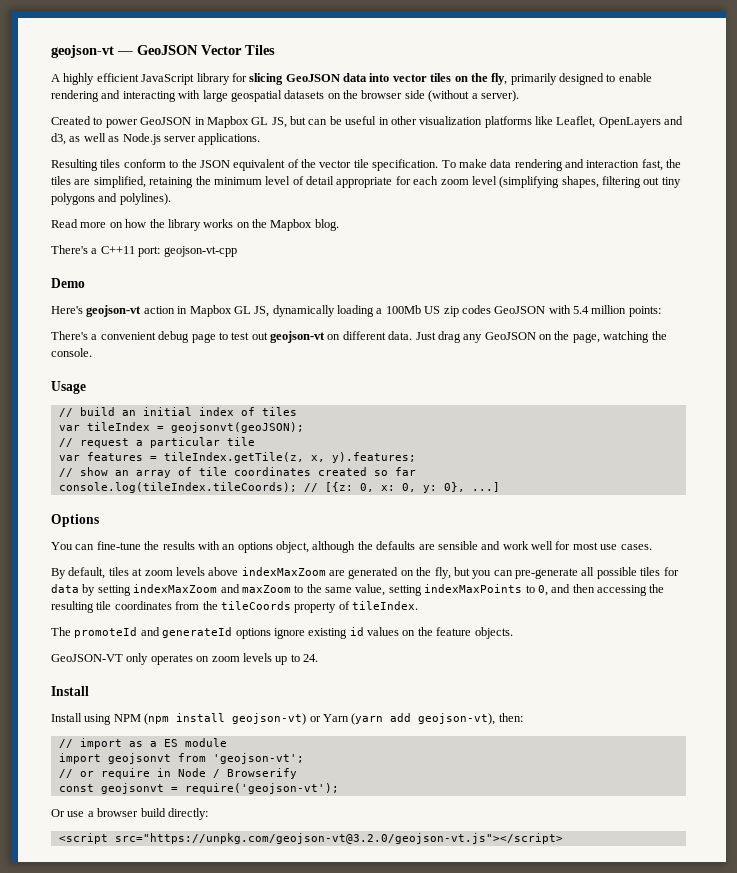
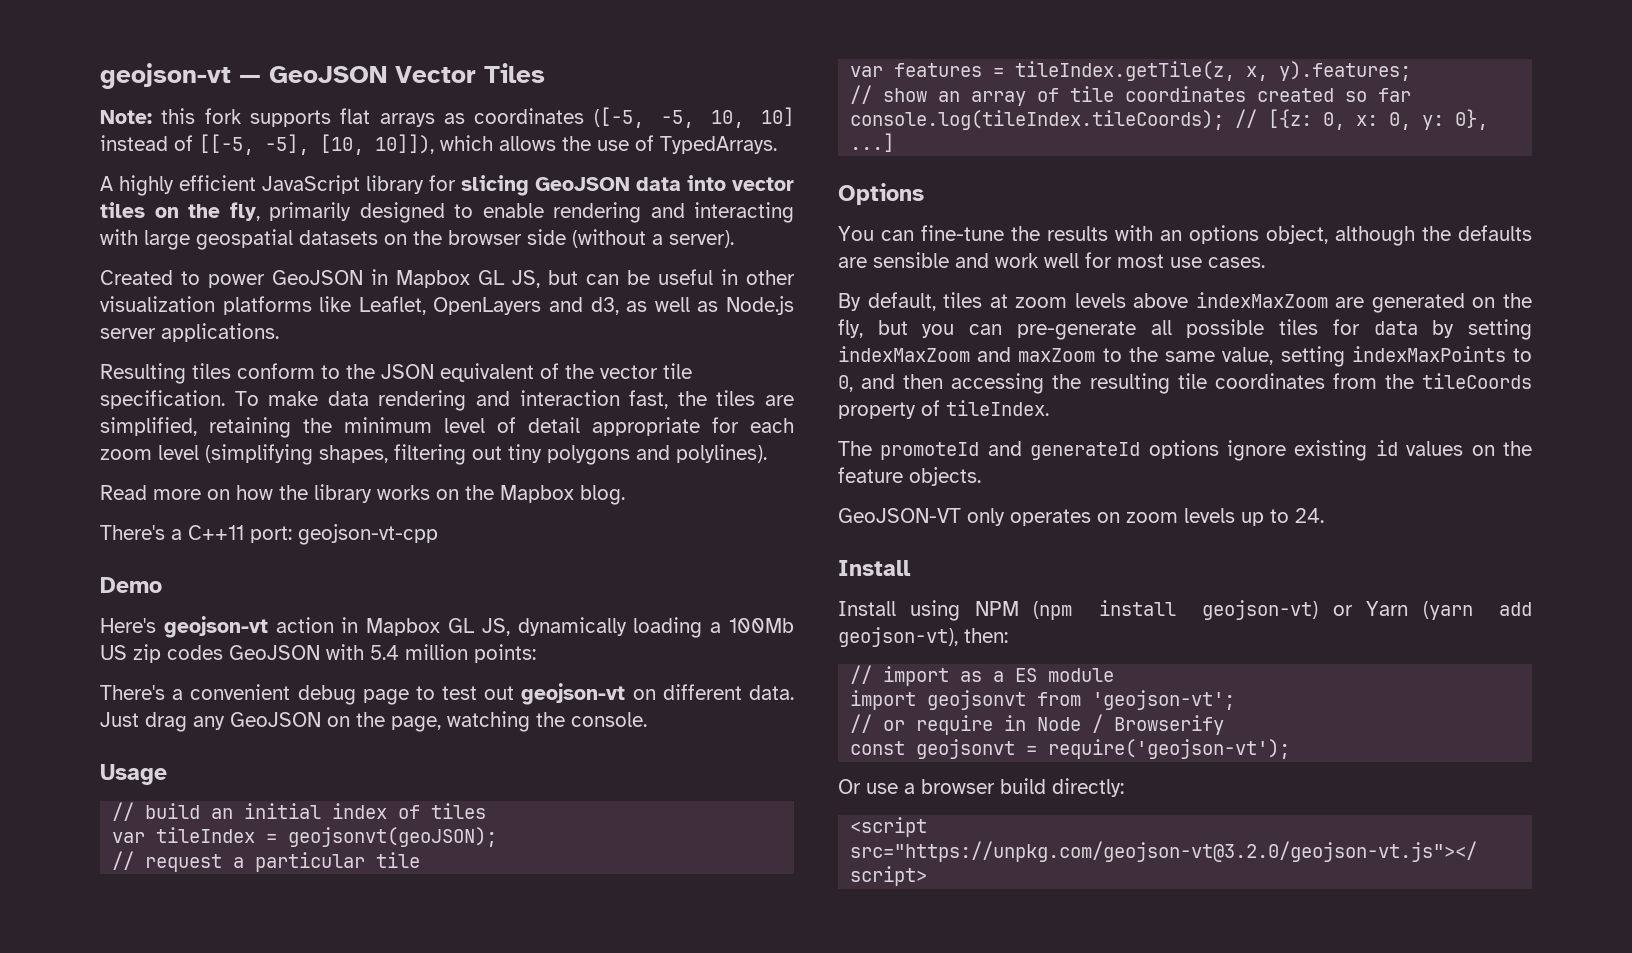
+ Note: this fork supports flat arrays as coordinates ([-5, -5, 10, 10] instead of [[-5, -5], [10, 10]]), which allows the use of TypedArrays.

